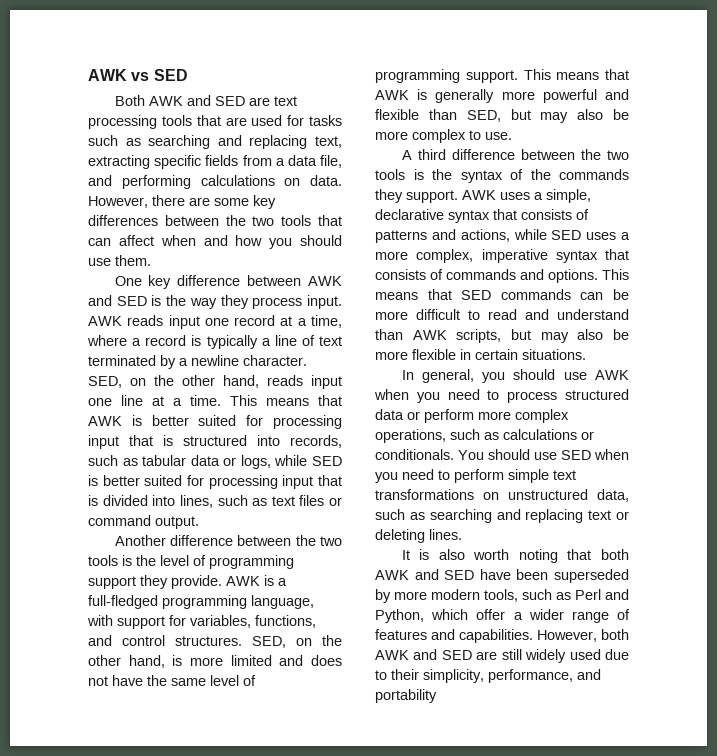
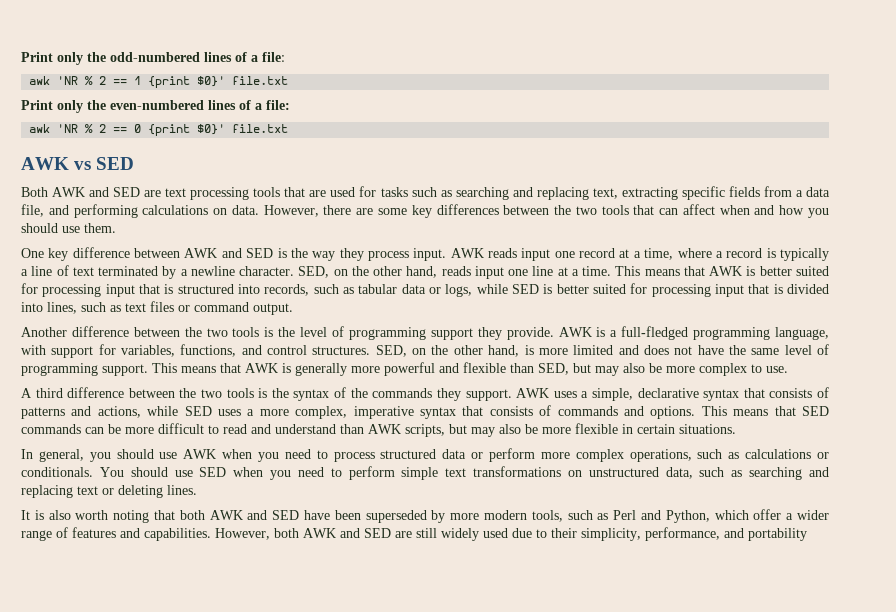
+ Print only the odd-numbered lines of a file:
+ awk 'NR % 2 == 1 {print $0}' file.txt
+ Print only the even-numbered lines of a file:
+ awk 'NR % 2 == 0 {print $0}' file.txt

